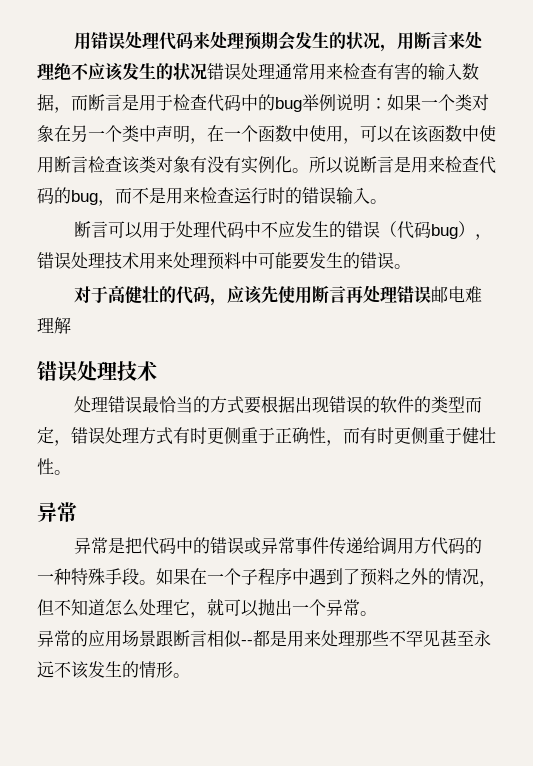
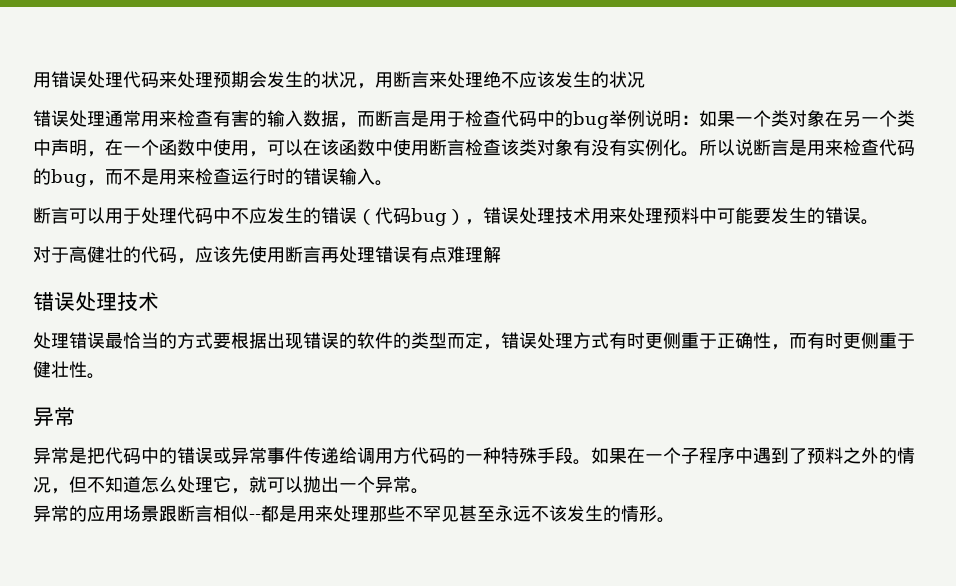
- 用错误处理代码来处理预期会发生的状况，用断言来处理绝不应该发生的状况错误处理通常用来检查有害的输入数据，而断言是用于检查代码中的bug举例说明：如果一个类对象在另一个类中声明，在一个函数中使用，可以在该函数中使用断言检查该类对象有没有实例化。
+ 用错误处理代码来处理预期会发生的状况，用断言来处理绝不应该发生的状况
+ 错误处理通常用来检查有害的输入数据，而断言是用于检查代码中的bug举例说明：如果一个类对象在另一个类中声明，在一个函数中使用，可以在该函数中使用断言检查该类对象有没有实例化。
- 对于高健壮的代码，应该先使用断言再处理错误邮电难理解
+ 对于高健壮的代码，应该先使用断言再处理错误有点难理解

